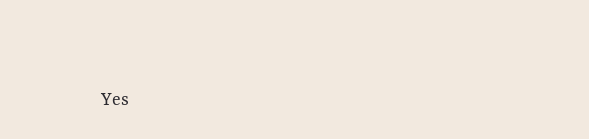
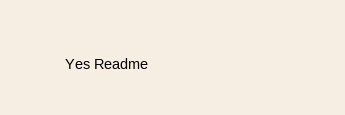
- Yes
+ Yes Readme

